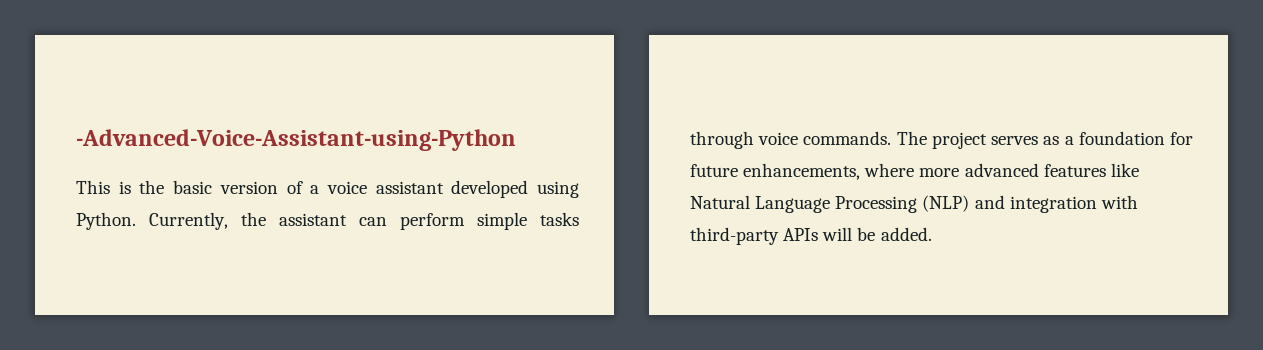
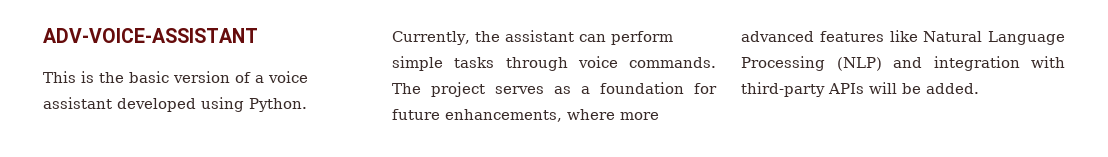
- -Advanced-Voice-Assistant-using-Python
+ ADV-VOICE-ASSISTANT

